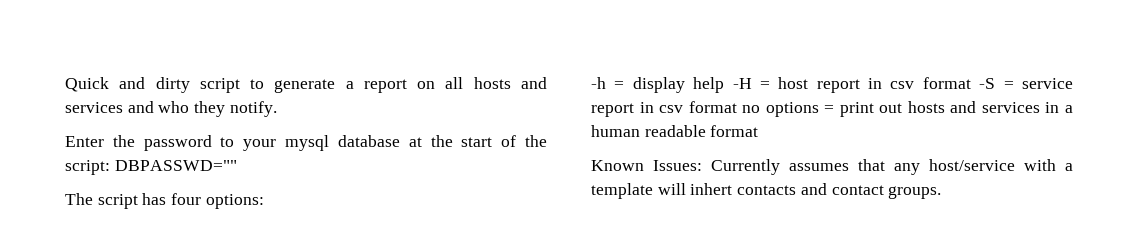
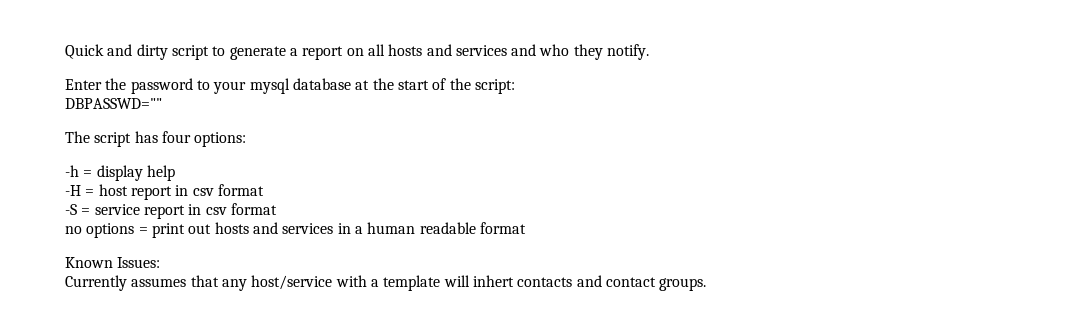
- Enter the password to your mysql database at the start of the script: DBPASSWD=""
+ Enter the password to your mysql database at the start of the script:
+ DBPASSWD=""
- -h = display help -H = host report in csv format -S = service report in csv format no options = print out hosts and services in a human readable format
+ -h = display help
+ -H = host report in csv format
+ -S = service report in csv format
+ no options = print out hosts and services in a human readable format
- Known Issues: Currently assumes that any host/service with a template will inhert contacts and contact groups.
+ Known Issues:
+ Currently assumes that any host/service with a template will inhert contacts and contact groups.

